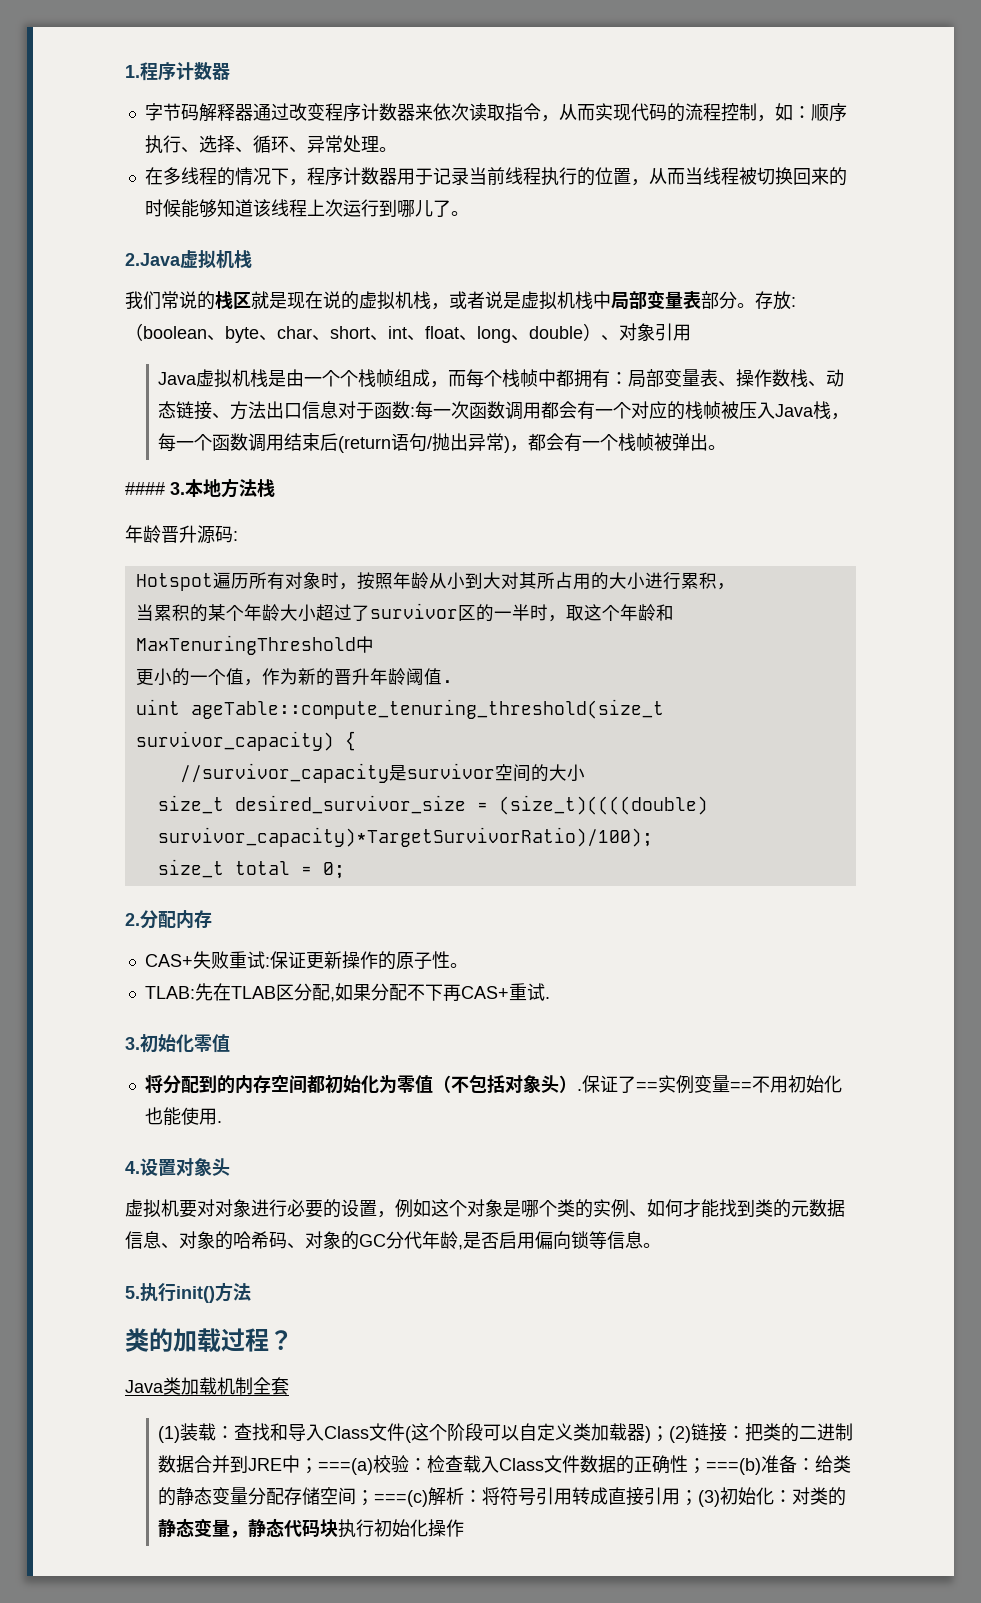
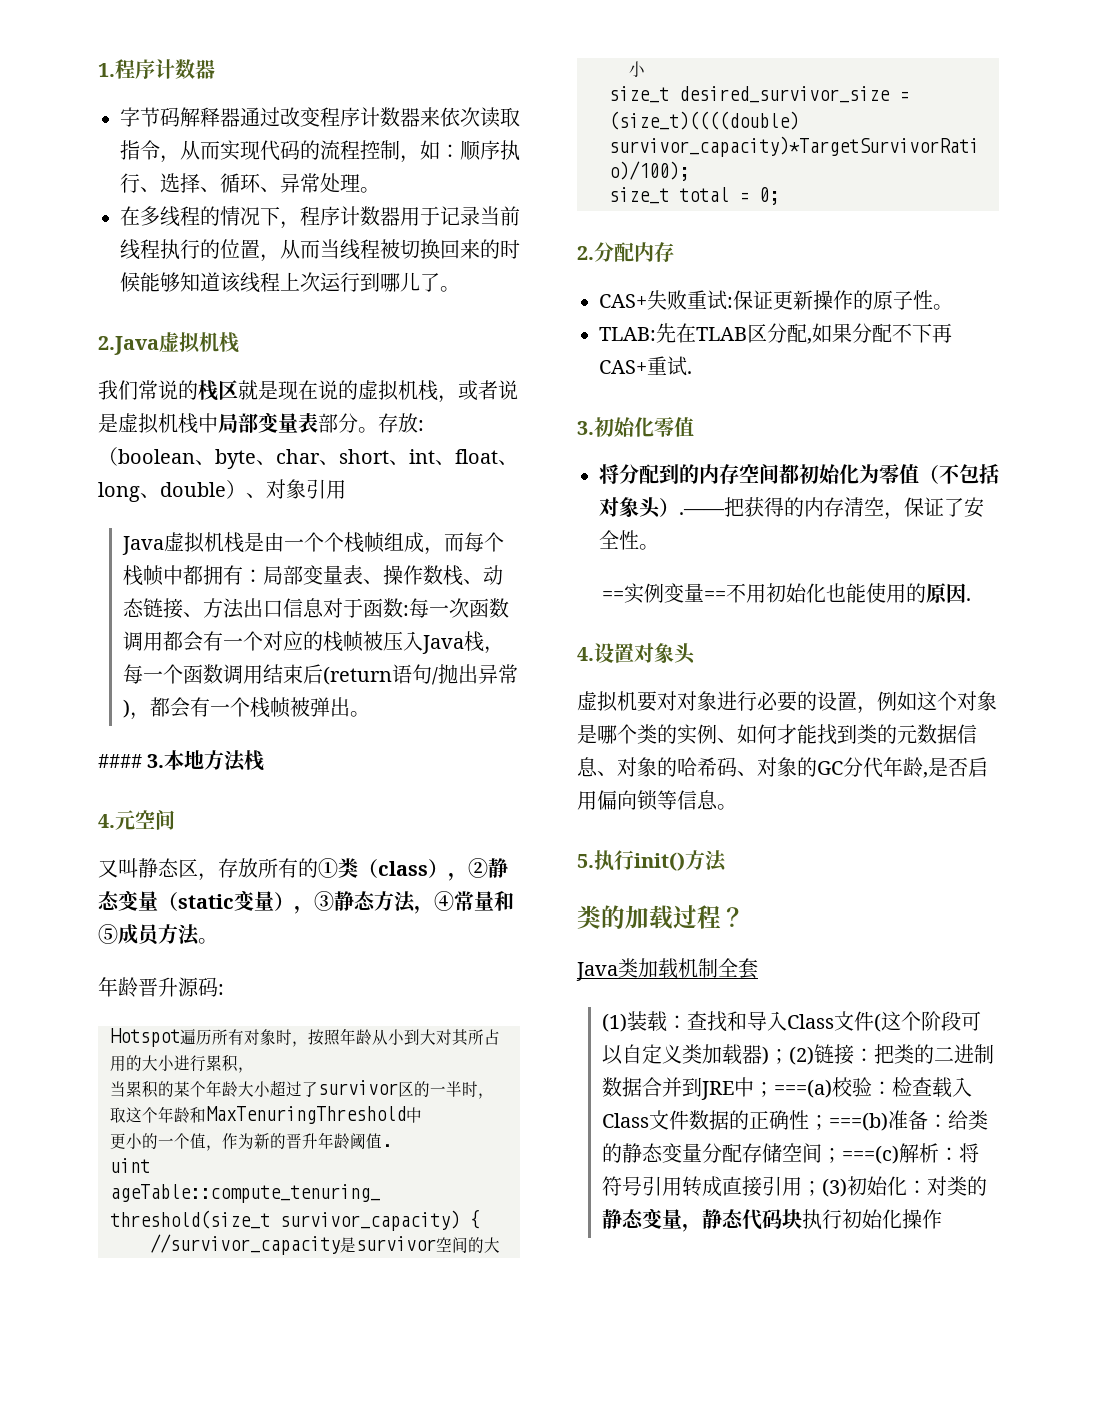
+ 4.元空间
+ 又叫静态区，存放所有的①类（class），②静态变量（static变量），③静态方法，④常量和⑤成员方法。
- 将分配到的内存空间都初始化为零值（不包括对象头）.保证了==实例变量==不用初始化也能使用.
+ 将分配到的内存空间都初始化为零值（不包括对象头）.——把获得的内存清空，保证了安全性。
+ ==实例变量==不用初始化也能使用的原因.

